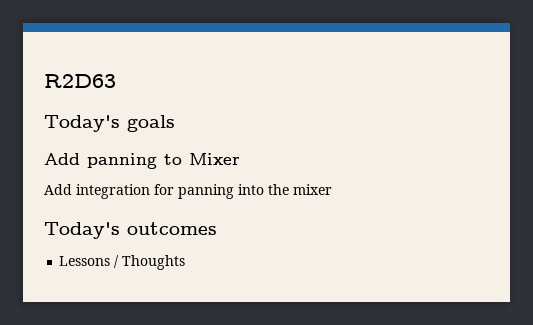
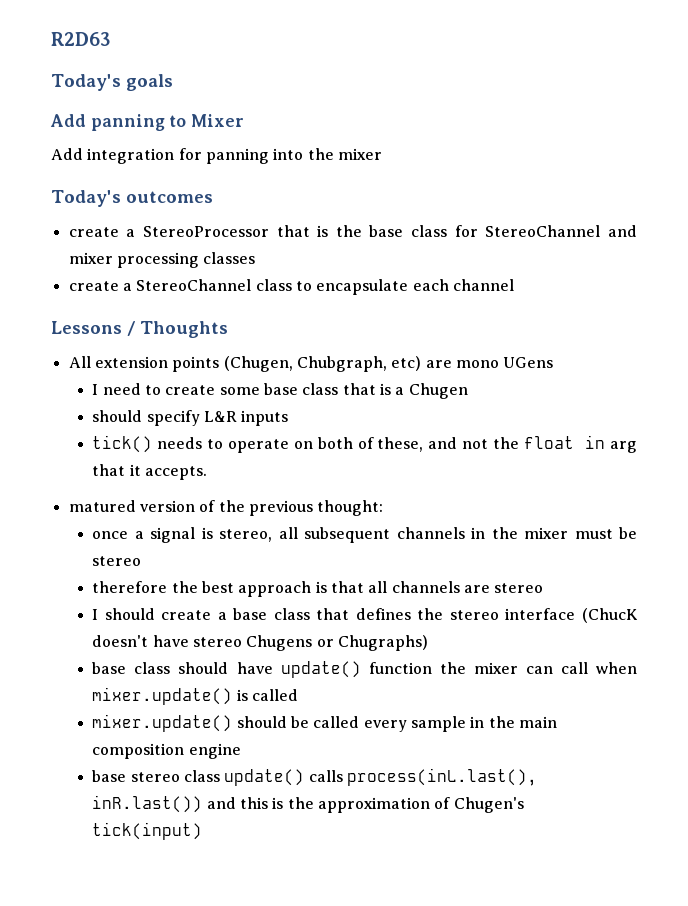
+ create a StereoProcessor that is the base class for StereoChannel and mixer processing classes
+ create a StereoChannel class to encapsulate each channel
  Lessons / Thoughts
+ All extension points (Chugen, Chubgraph, etc) are mono UGens
+ I need to create some base class that is a Chugen
+ should specify L&R inputs
+ tick() needs to operate on both of these, and not the float in arg that it accepts.
+ matured version of the previous thought:
+ once a signal is stereo, all subsequent channels in the mixer must be stereo
+ therefore the best approach is that all channels are stereo
+ I should create a base class that defines the stereo interface (ChucK doesn't have stereo Chugens or Chugraphs)
+ base class should have update() function the mixer can call when mixer.update() is called
+ mixer.update() should be called every sample in the main composition engine
+ base stereo class update() calls process(inL.last(), inR.last()) and this is the approximation of Chugen's tick(input)

